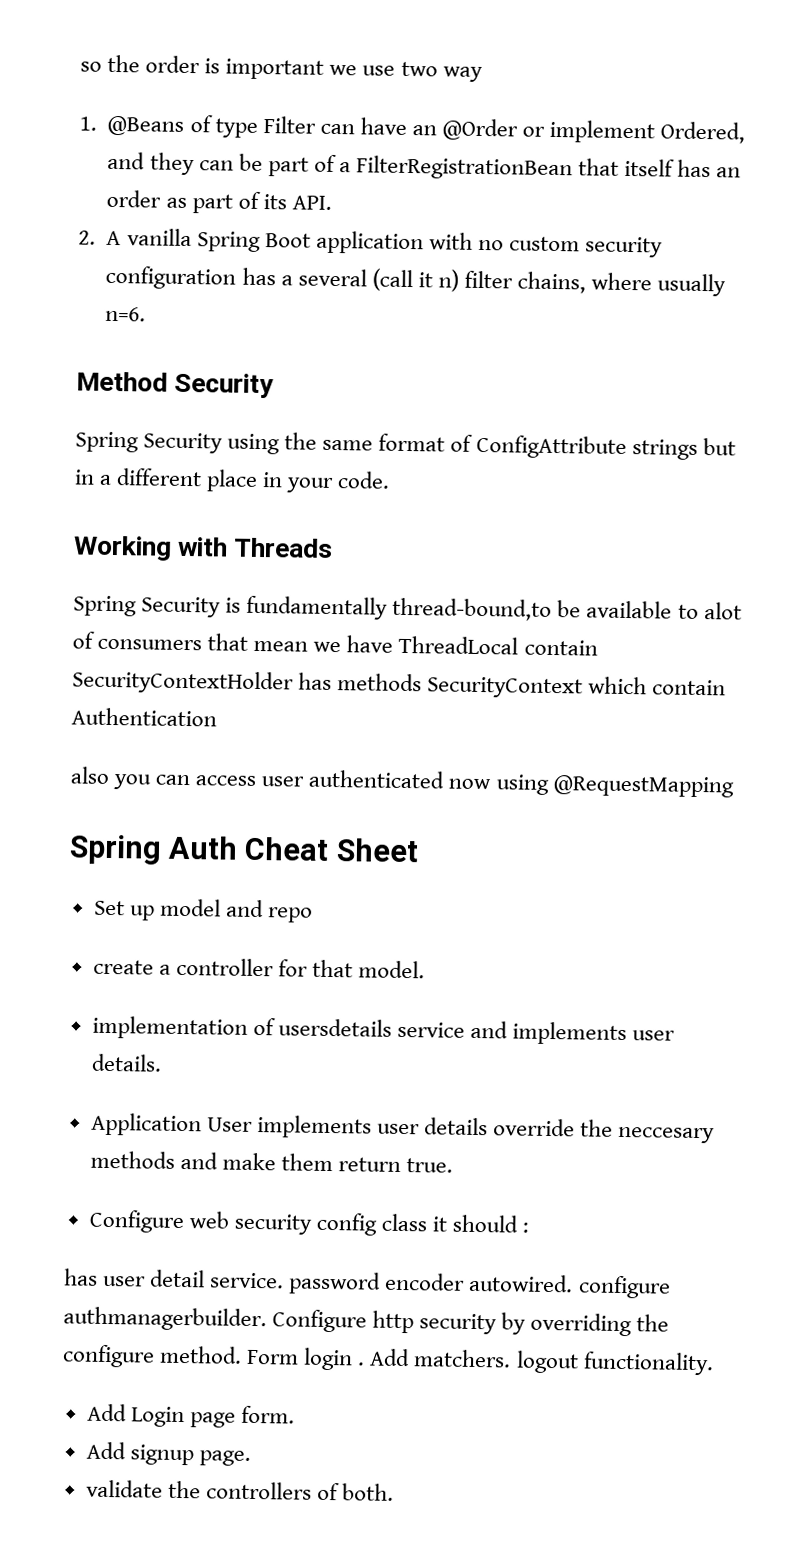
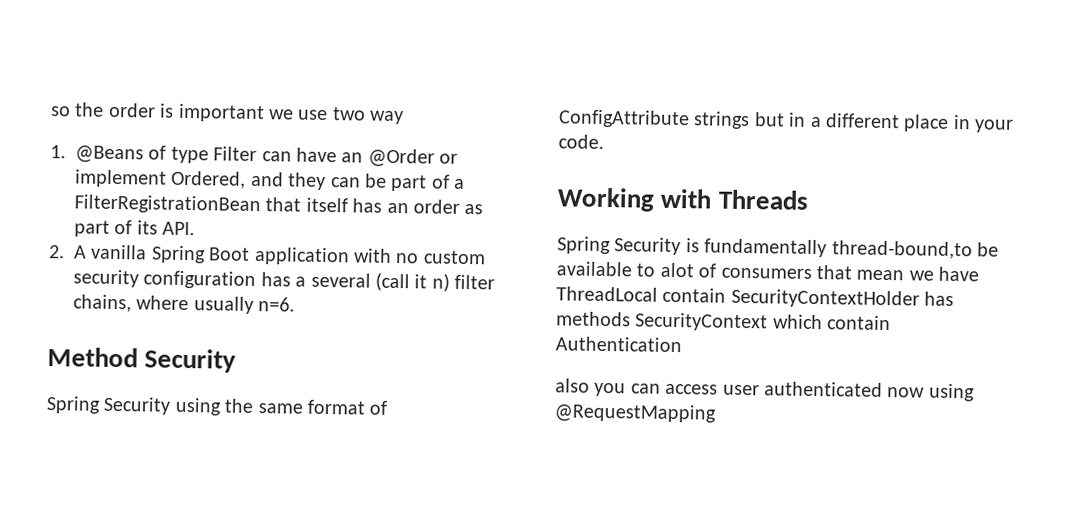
- Spring Auth Cheat Sheet
- Set up model and repo
- create a controller for that model.
- implementation of usersdetails service and implements user details.
- Application User implements user details override the neccesary methods and make them return true.
- Configure web security config class it should :
- has user detail service. password encoder autowired. configure authmanagerbuilder. Configure http security by overriding the configure method. Form login . Add matchers. logout functionality.
- Add Login page form.
- Add signup page.
- validate the controllers of both.

